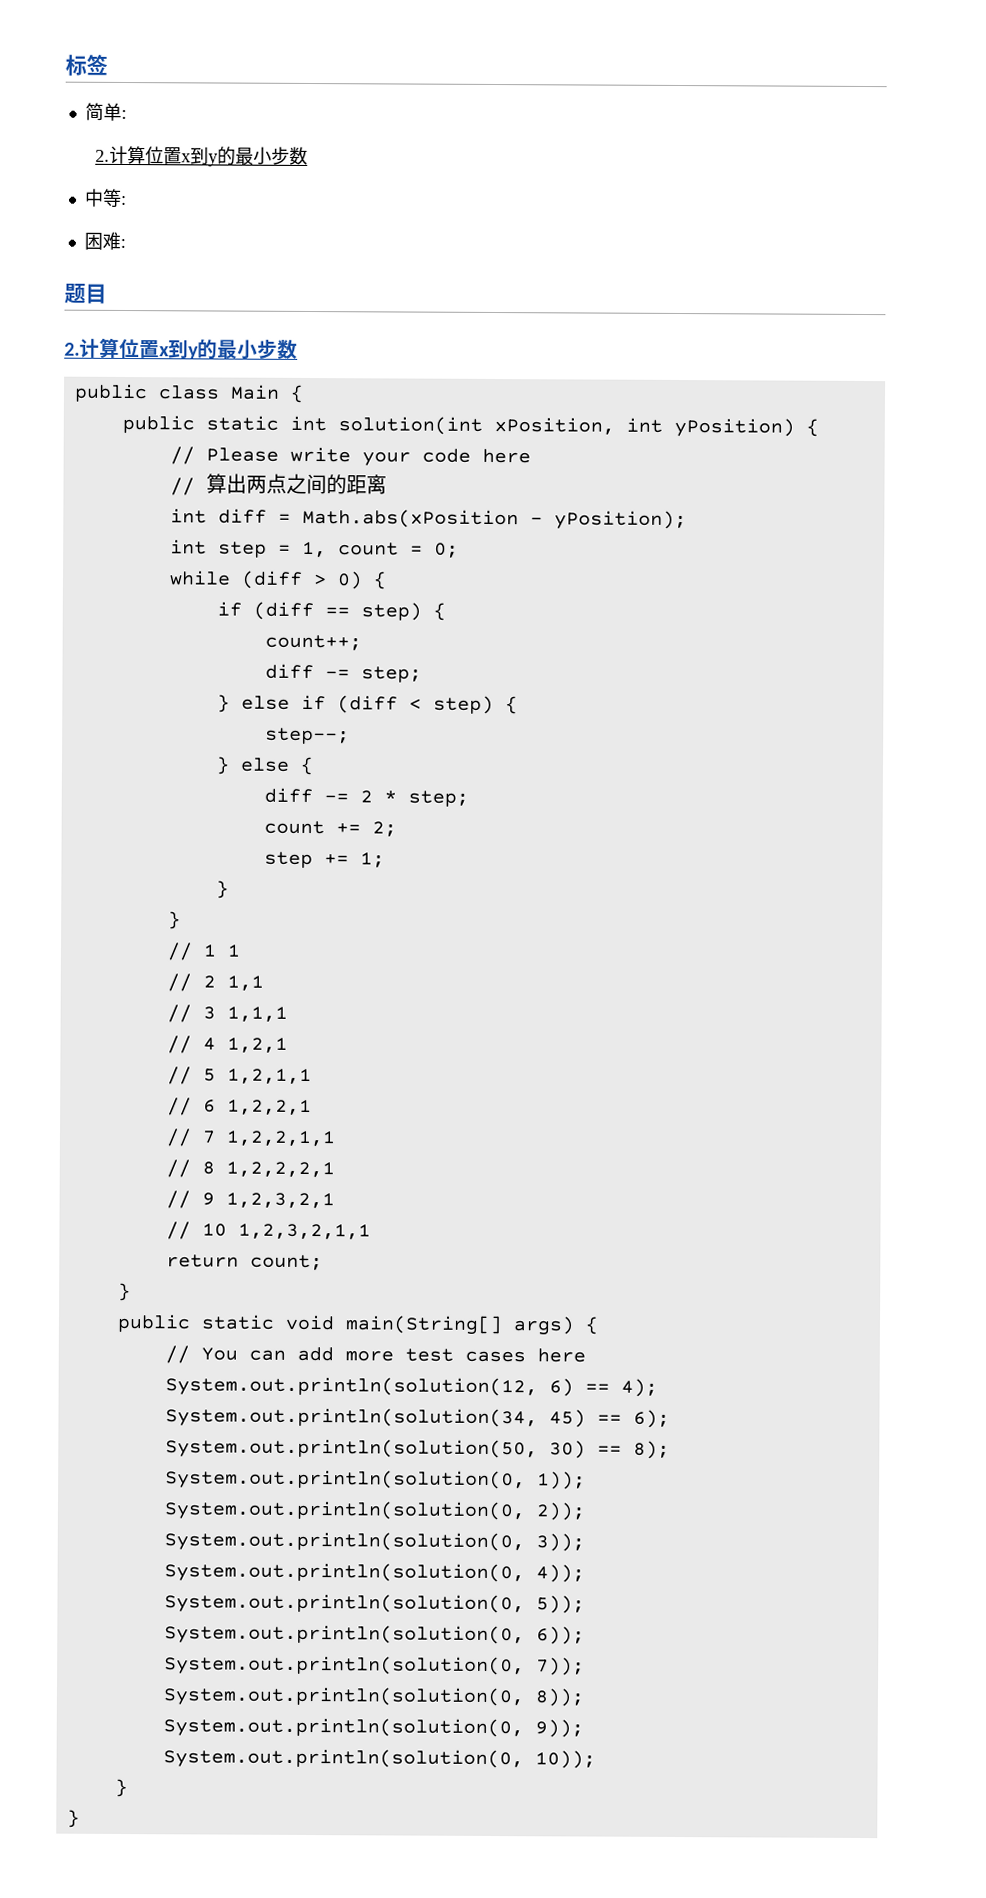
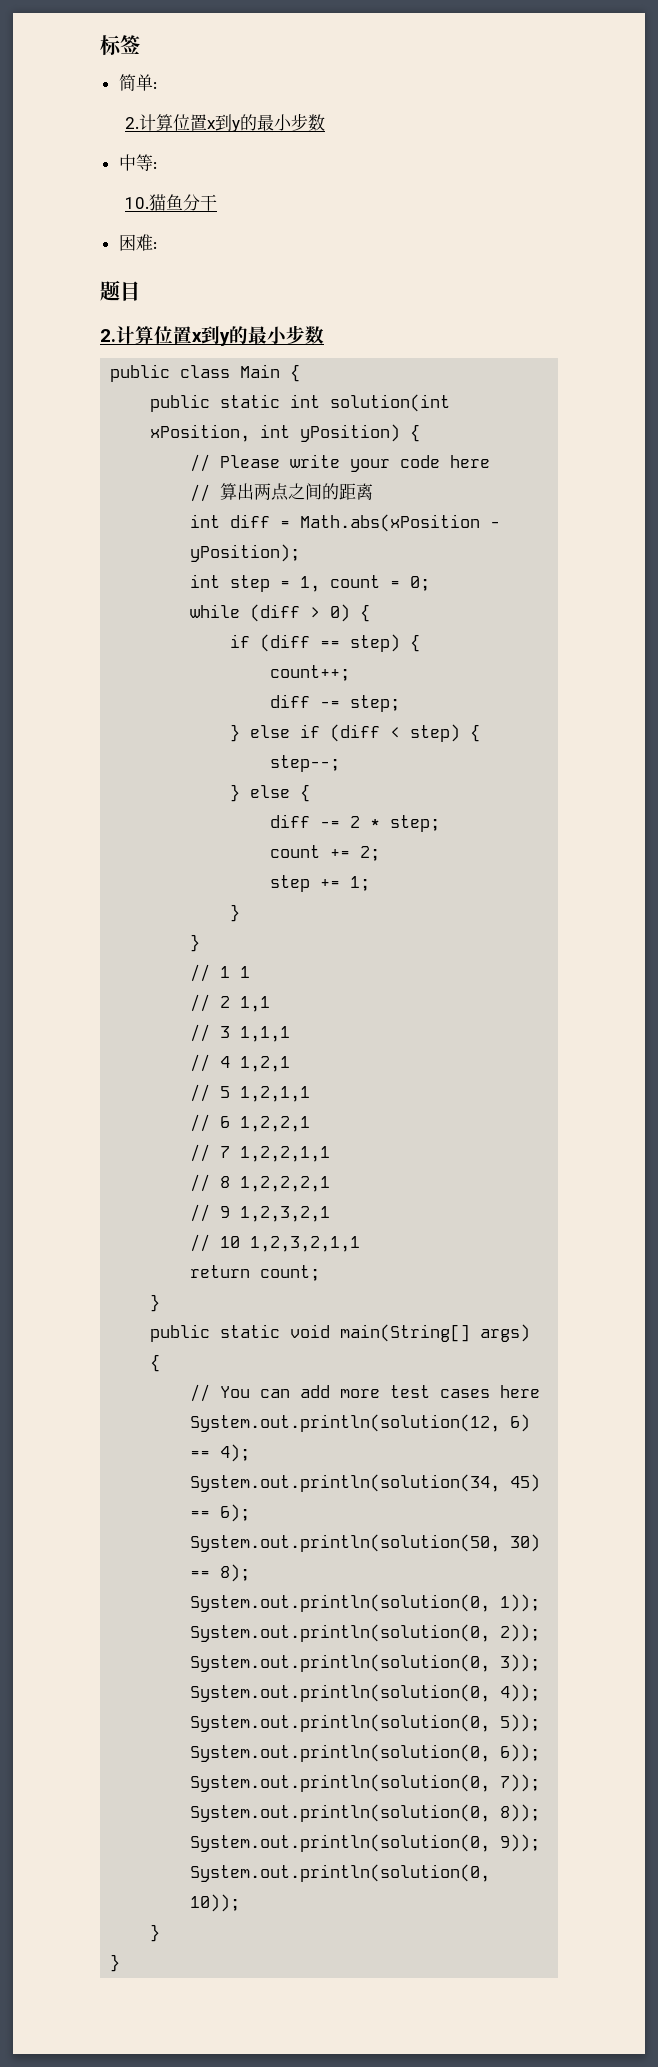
+ 10.猫鱼分干

